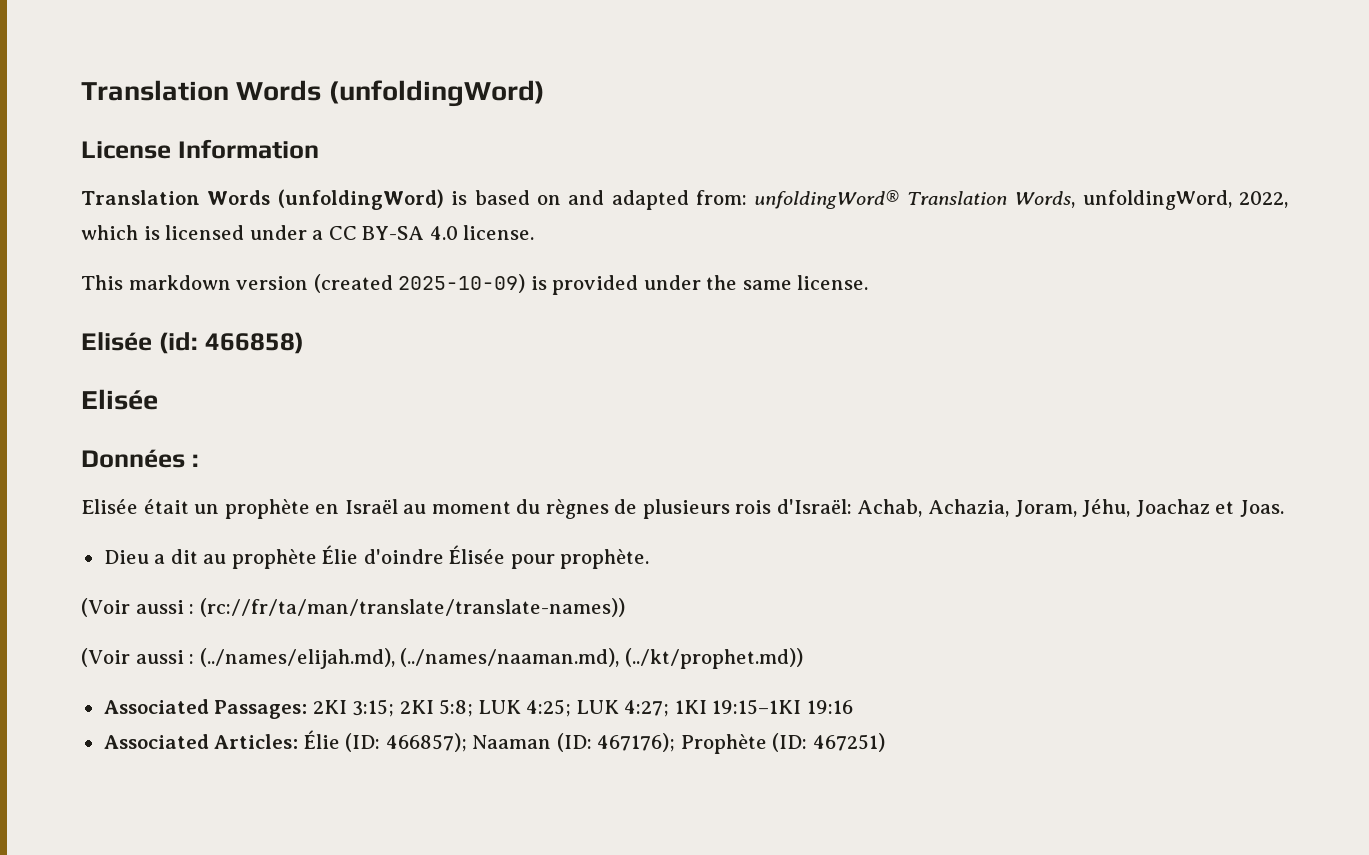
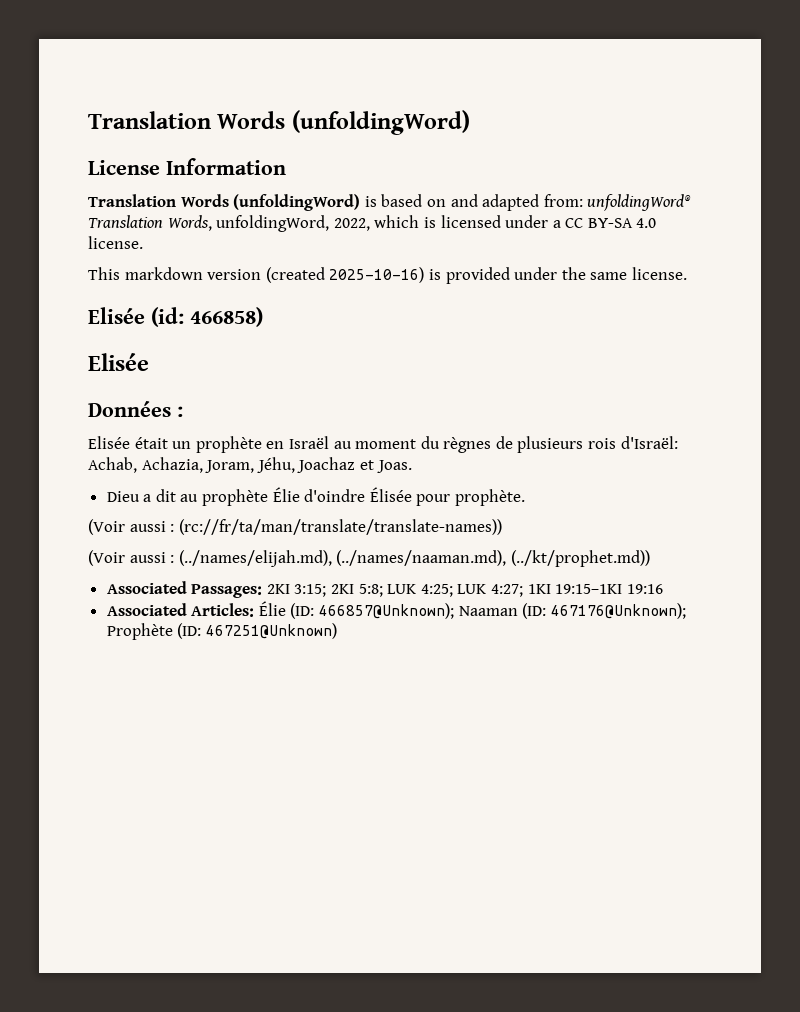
- This markdown version (created 2025-10-09) is provided under the same license.
+ This markdown version (created 2025-10-16) is provided under the same license.
- Associated Articles: Élie (ID: 466857); Naaman (ID: 467176); Prophète (ID: 467251)
+ Associated Articles: Élie (ID: 466857@Unknown); Naaman (ID: 467176@Unknown); Prophète (ID: 467251@Unknown)

